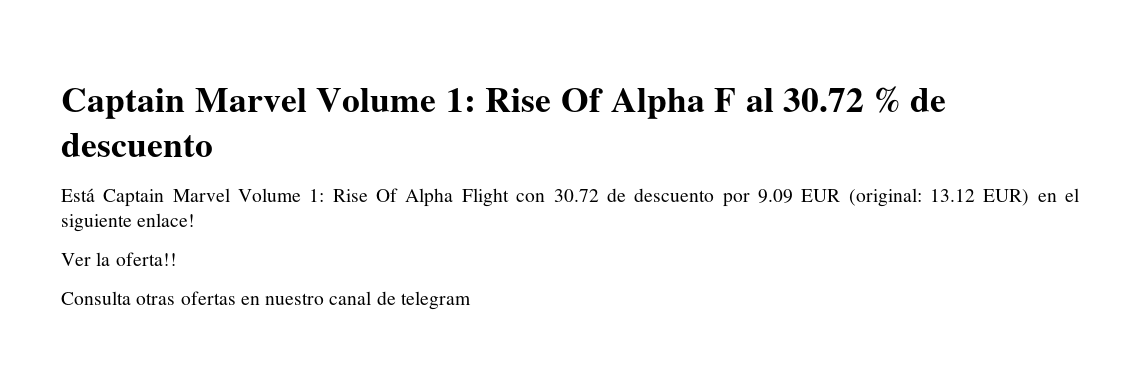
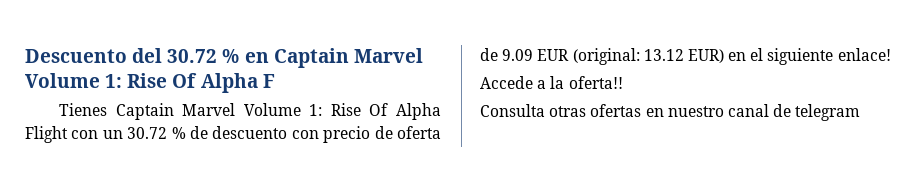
- Captain Marvel Volume 1: Rise Of Alpha F al 30.72 % de descuento
- Está Captain Marvel Volume 1: Rise Of Alpha Flight con 30.72 de descuento por 9.09 EUR (original: 13.12 EUR) en el siguiente enlace!
+ Descuento del 30.72 % en Captain Marvel Volume 1: Rise Of Alpha F
+ Tienes Captain Marvel Volume 1: Rise Of Alpha Flight con un 30.72 % de descuento con precio de oferta de 9.09 EUR (original: 13.12 EUR) en el siguiente enlace!
- Ver la oferta!!
+ Accede a la oferta!!

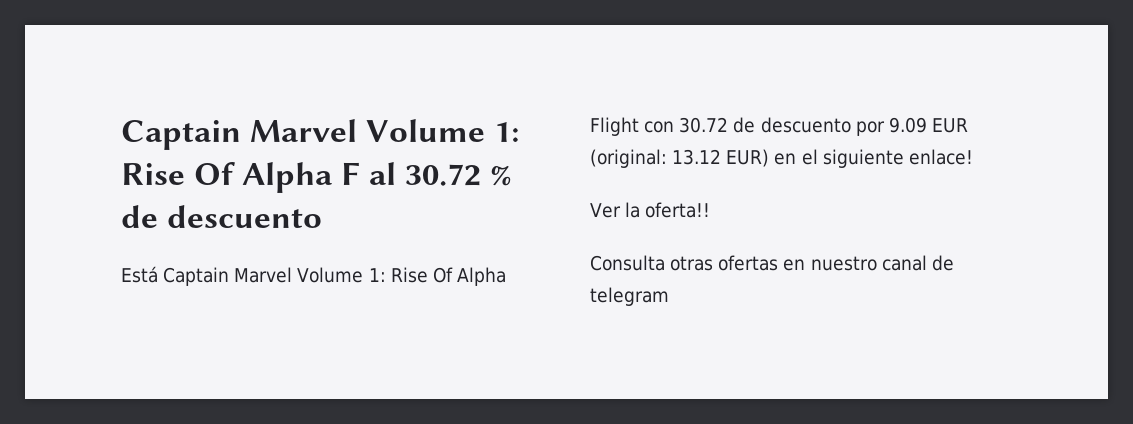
- Descuento del 30.72 % en Captain Marvel Volume 1: Rise Of Alpha F
- Tienes Captain Marvel Volume 1: Rise Of Alpha Flight con un 30.72 % de descuento con precio de oferta de 9.09 EUR (original: 13.12 EUR) en el siguiente enlace!
+ Captain Marvel Volume 1: Rise Of Alpha F al 30.72 % de descuento
+ Está Captain Marvel Volume 1: Rise Of Alpha Flight con 30.72 de descuento por 9.09 EUR (original: 13.12 EUR) en el siguiente enlace!
- Accede a la oferta!!
+ Ver la oferta!!

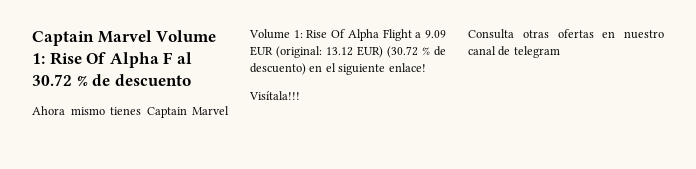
- Está Captain Marvel Volume 1: Rise Of Alpha Flight con 30.72 de descuento por 9.09 EUR (original: 13.12 EUR) en el siguiente enlace!
+ Ahora mismo tienes Captain Marvel Volume 1: Rise Of Alpha Flight a 9.09 EUR (original: 13.12 EUR) (30.72 % de descuento) en el siguiente enlace!
- Ver la oferta!!
+ Visítala!!!

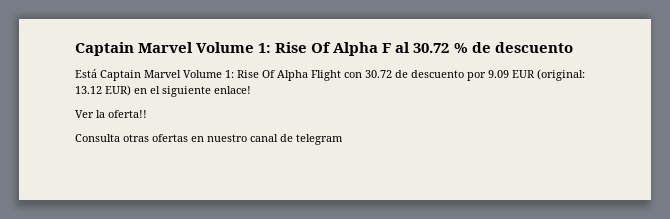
- Ahora mismo tienes Captain Marvel Volume 1: Rise Of Alpha Flight a 9.09 EUR (original: 13.12 EUR) (30.72 % de descuento) en el siguiente enlace!
+ Está Captain Marvel Volume 1: Rise Of Alpha Flight con 30.72 de descuento por 9.09 EUR (original: 13.12 EUR) en el siguiente enlace!
- Visítala!!!
+ Ver la oferta!!

